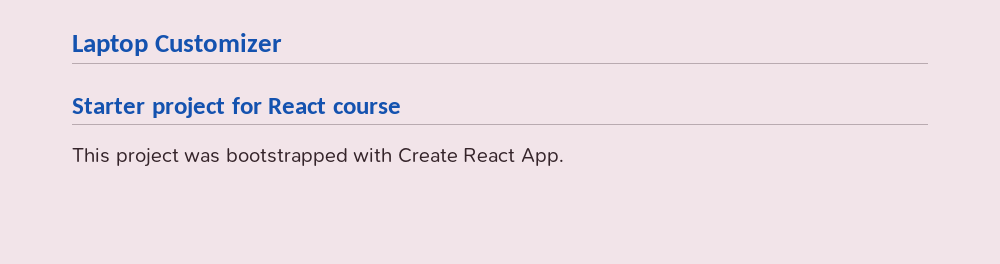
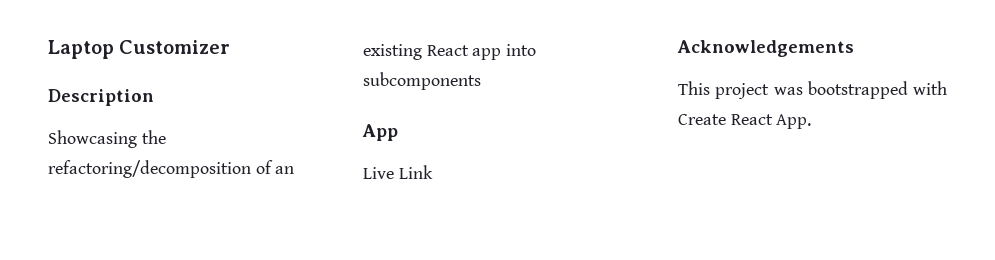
- Starter project for React course
+ Description
+ Showcasing the refactoring/decomposition of an existing React app into subcomponents
+ App
+ Live Link
+ Acknowledgements

